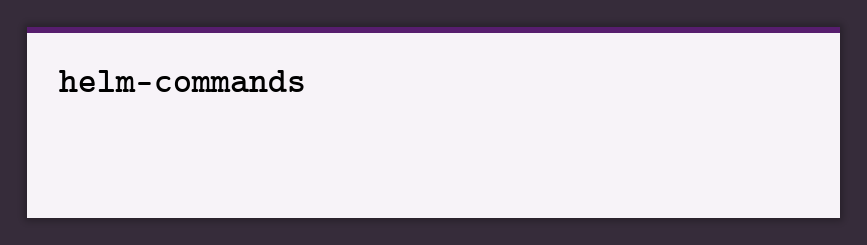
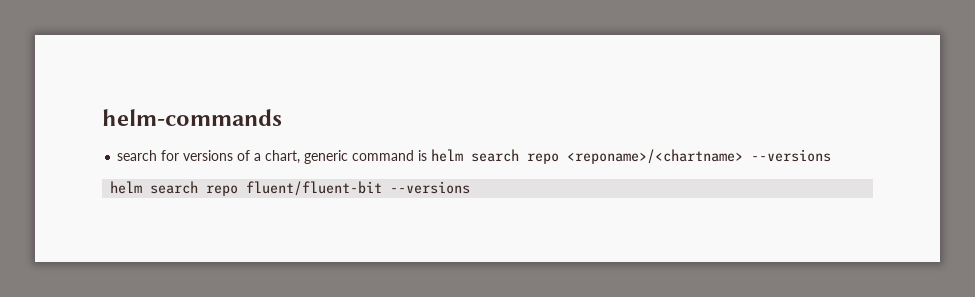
+ search for versions of a chart, generic command is helm search repo <reponame>/<chartname> --versions
+ helm search repo fluent/fluent-bit --versions

